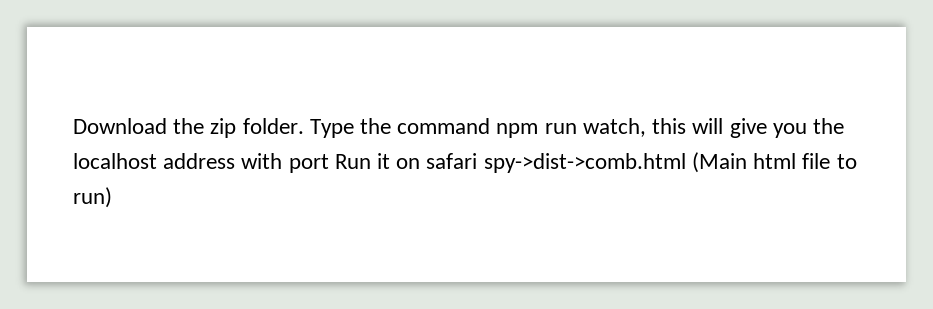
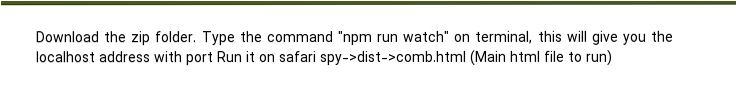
- Type the command npm run watch, this will give you the localhost address with port Run it on safari spy->dist->comb.html (Main html file to run)
+ Type the command "npm run watch" on terminal, this will give you the localhost address with port Run it on safari spy->dist->comb.html (Main html file to run)

